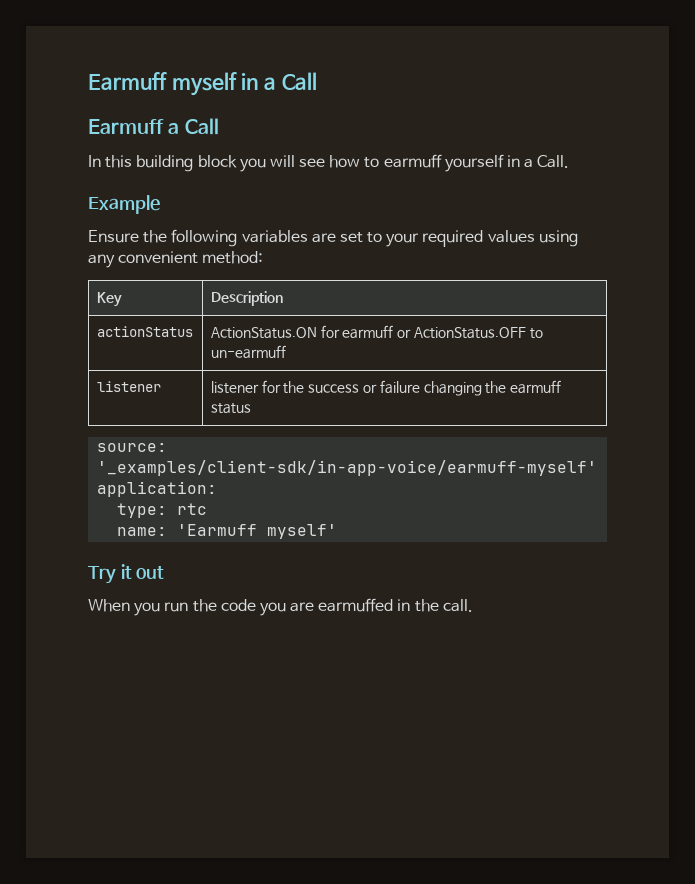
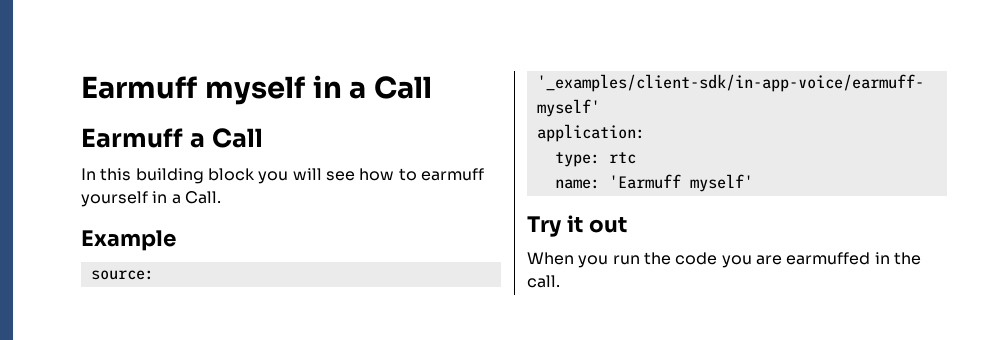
- Ensure the following variables are set to your required values using any convenient method:
- Key | Description
- actionStatus | ActionStatus.ON for earmuff or ActionStatus.OFF to un-earmuff
- listener | listener for the success or failure changing the earmuff status

